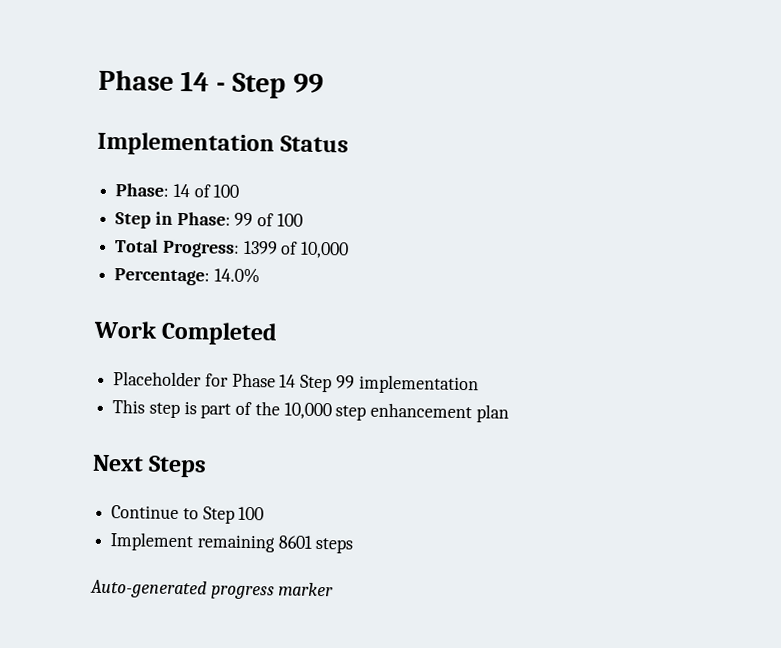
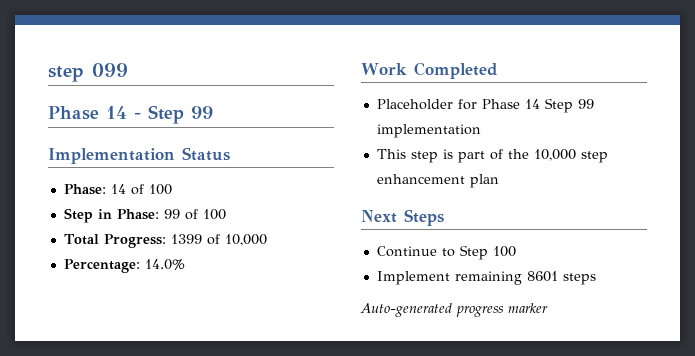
+ step 099

